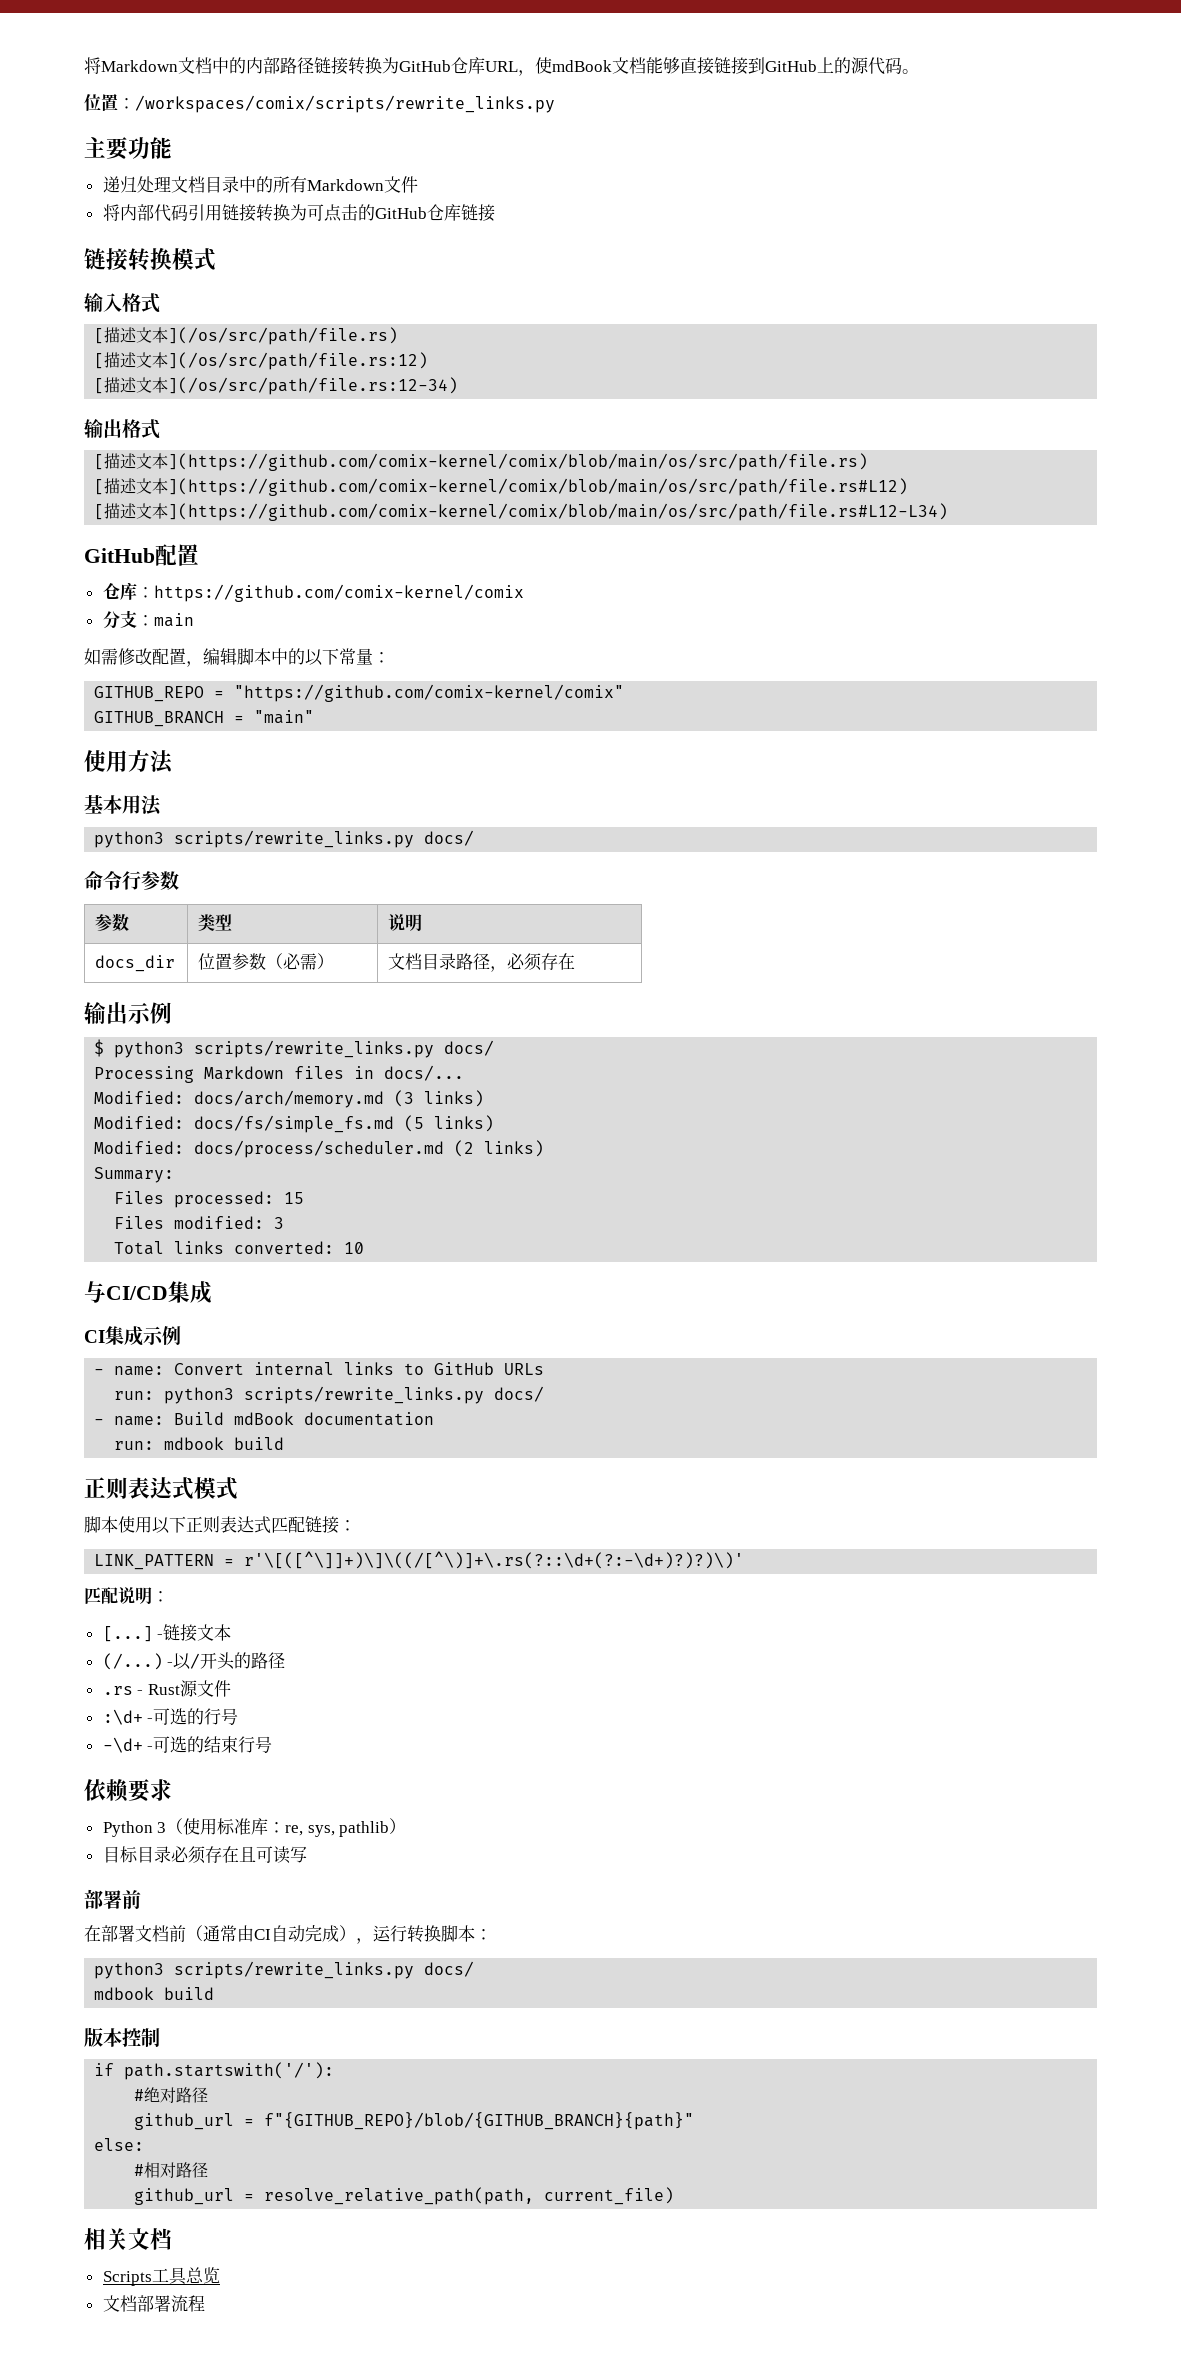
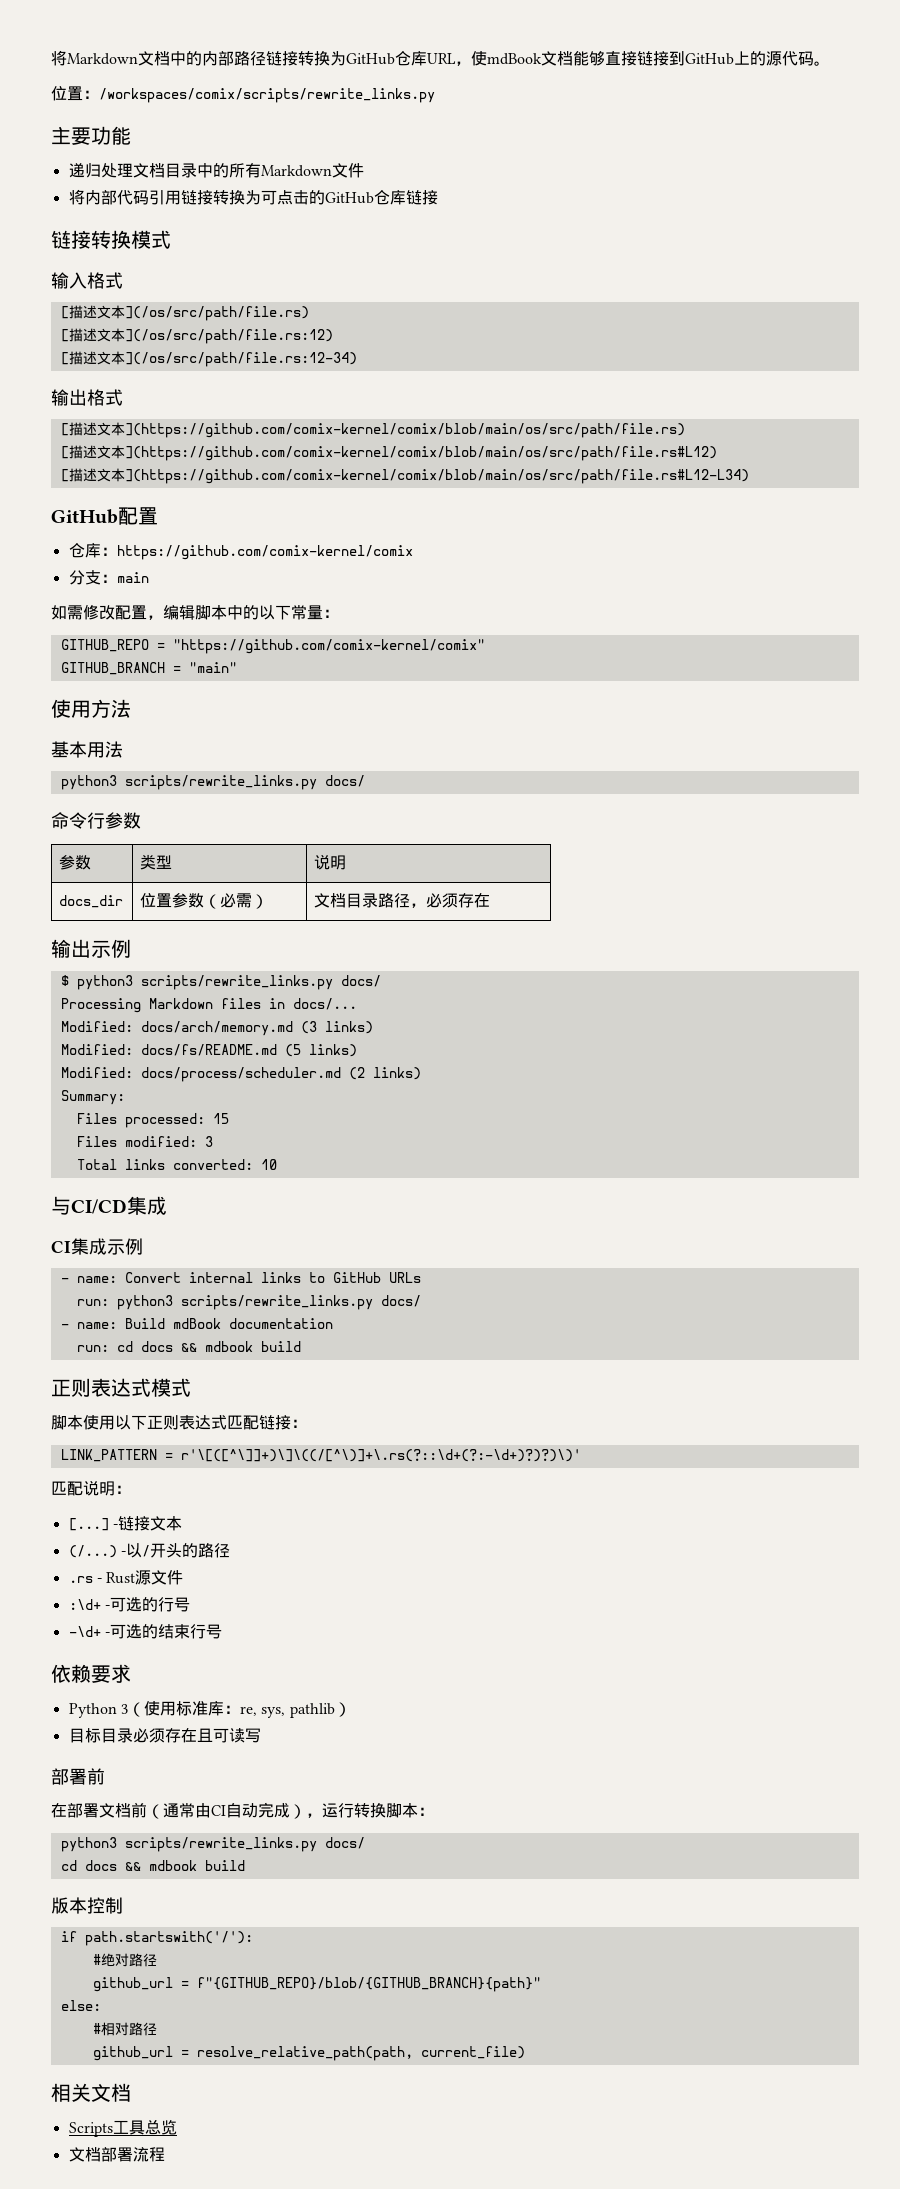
- Modified: docs/fs/simple_fs.md (5 links)
+ Modified: docs/fs/README.md (5 links)
- run: mdbook build
+ run: cd docs && mdbook build
  在部署文档前（通常由CI自动完成），运行转换脚本：
  python3 scripts/rewrite_links.py docs/
- mdbook build
+ cd docs && mdbook build

